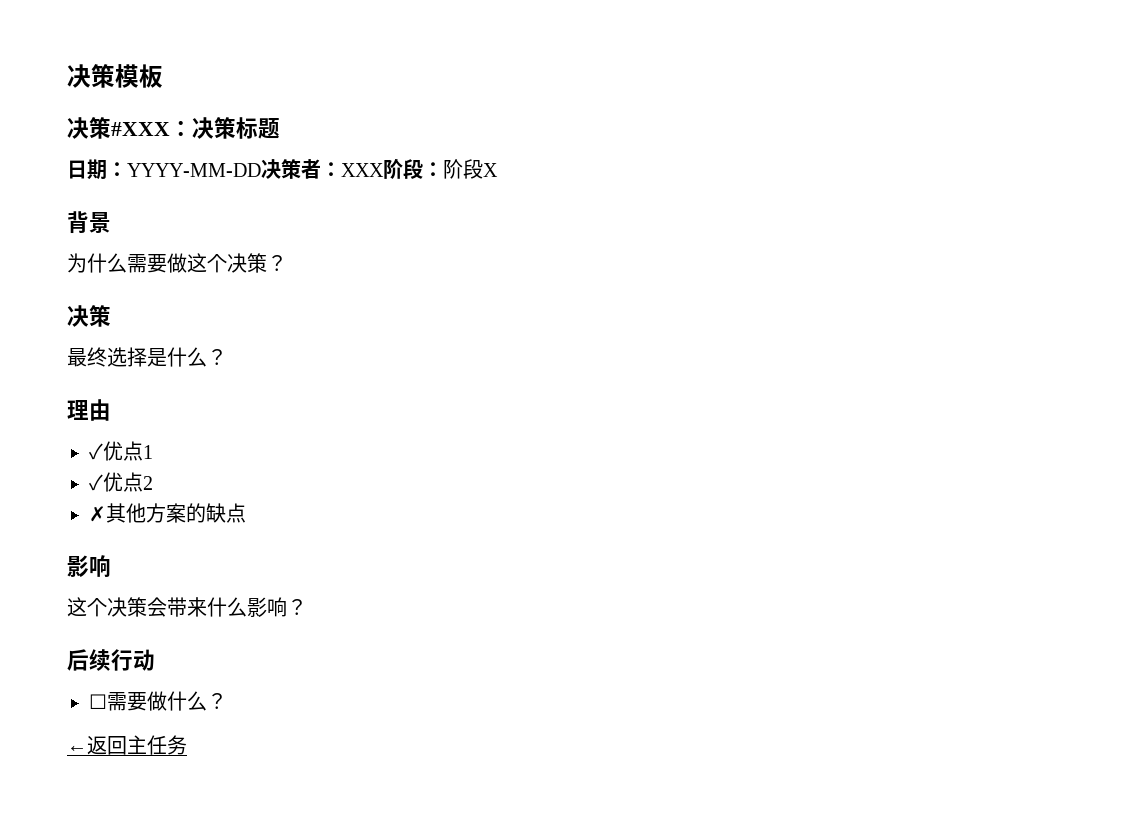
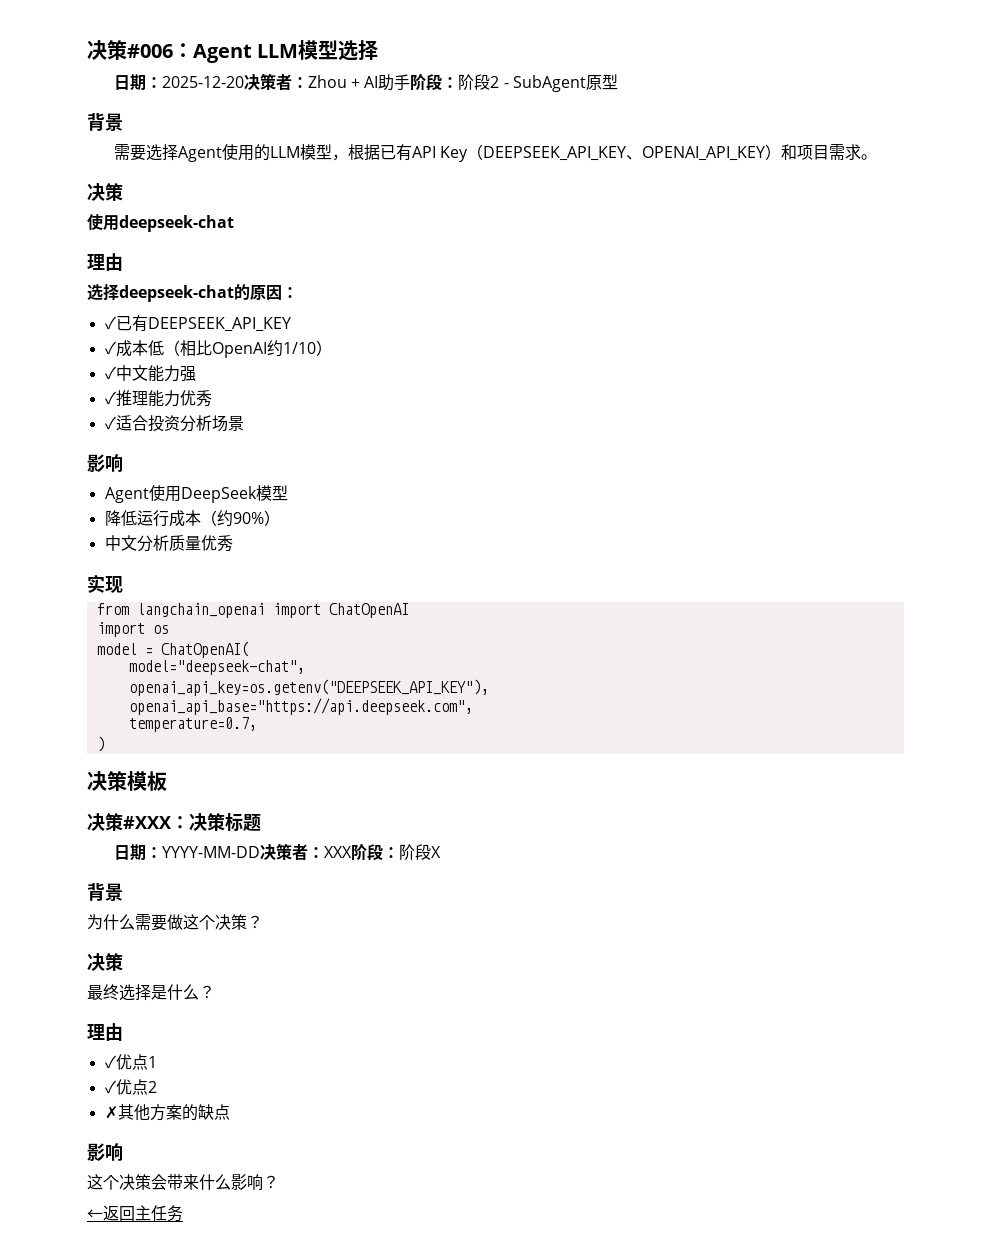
+ 决策#006：Agent LLM模型选择
+ 日期：2025-12-20决策者：Zhou + AI助手阶段：阶段2 - SubAgent原型
+ 背景
+ 需要选择Agent使用的LLM模型，根据已有API Key（DEEPSEEK_API_KEY、OPENAI_API_KEY）和项目需求。
+ 决策
+ 使用deepseek-chat
+ 理由
+ 选择deepseek-chat的原因：
+ ✓已有DEEPSEEK_API_KEY
+ ✓成本低（相比OpenAI约1/10）
+ ✓中文能力强
+ ✓推理能力优秀
+ ✓适合投资分析场景
+ 影响
+ Agent使用DeepSeek模型
+ 降低运行成本（约90%）
+ 中文分析质量优秀
+ 实现
+ from langchain_openai import ChatOpenAI
+ import os
+ model = ChatOpenAI(
+ model="deepseek-chat",
+ openai_api_key=os.getenv("DEEPSEEK_API_KEY"),
+ openai_api_base="https://api.deepseek.com",
+ temperature=0.7,
+ )
- 后续行动
- ☐需要做什么？

